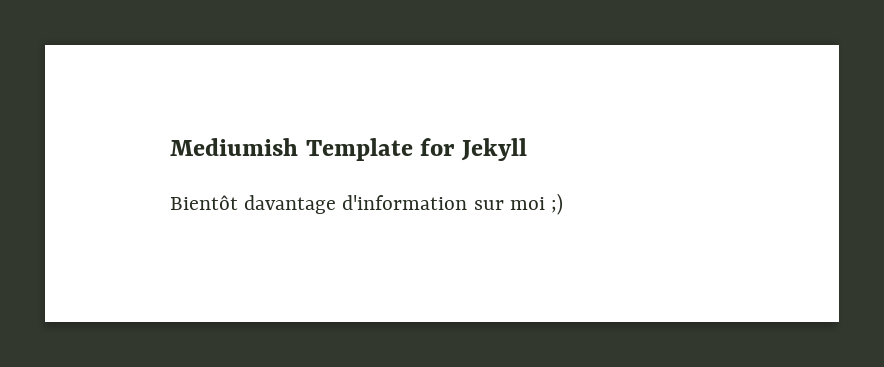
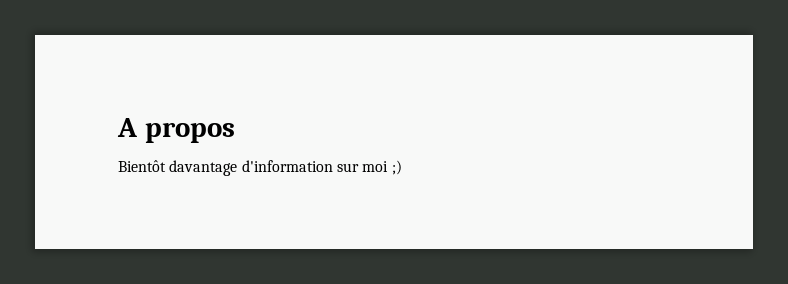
- Mediumish Template for Jekyll
+ A propos

